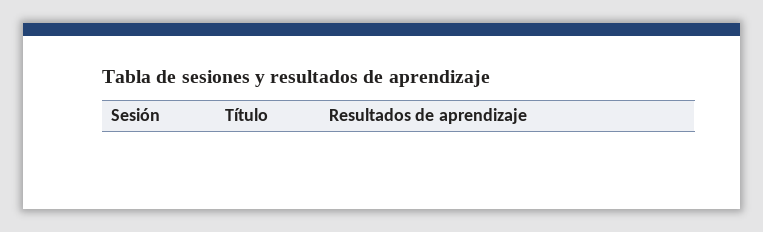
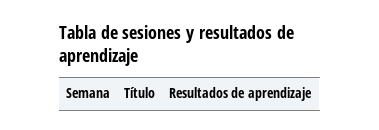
- Sesión | Título | Resultados de aprendizaje
+ Semana | Título | Resultados de aprendizaje

